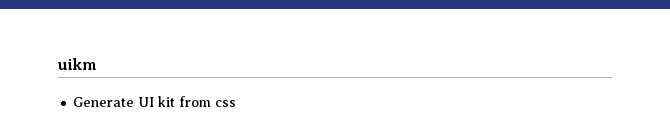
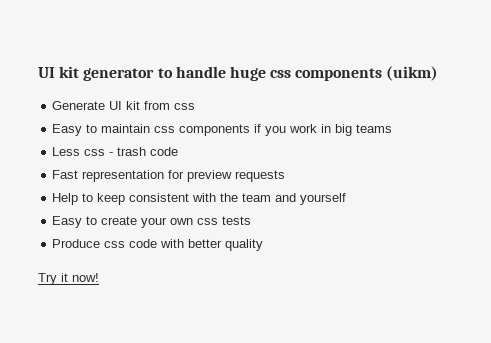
- uikm
+ UI kit generator to handle huge css components (uikm)
+ Easy to maintain css components if you work in big teams
+ Less css - trash code
+ Fast representation for preview requests
+ Help to keep consistent with the team and yourself
+ Easy to create your own css tests
+ Produce css code with better quality
+ Try it now!

